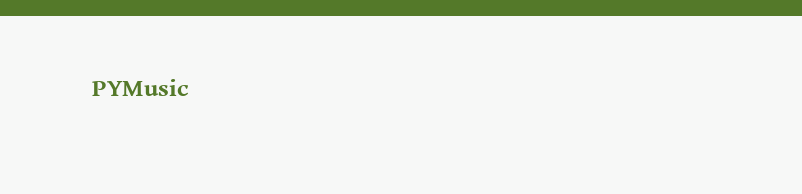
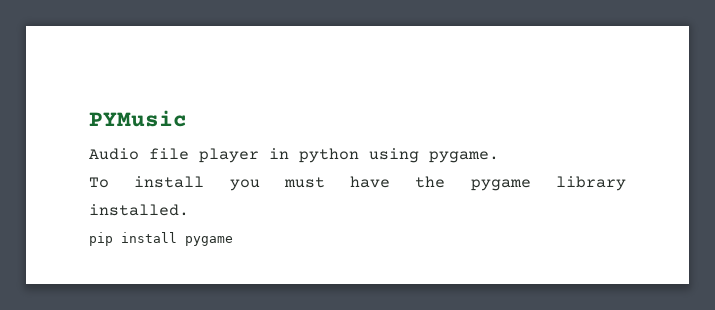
+ Audio file player in python using pygame.
+ To install you must have the pygame library installed.
+ pip install pygame

